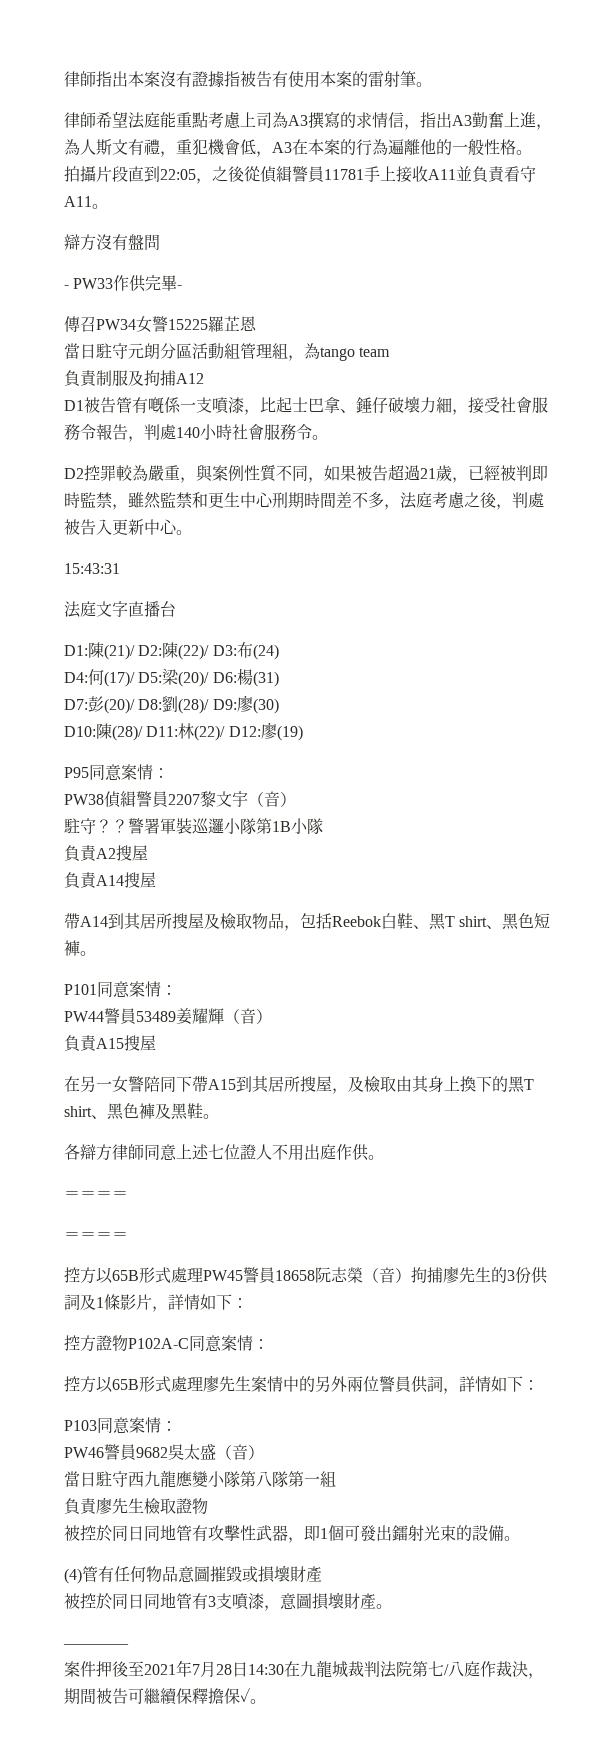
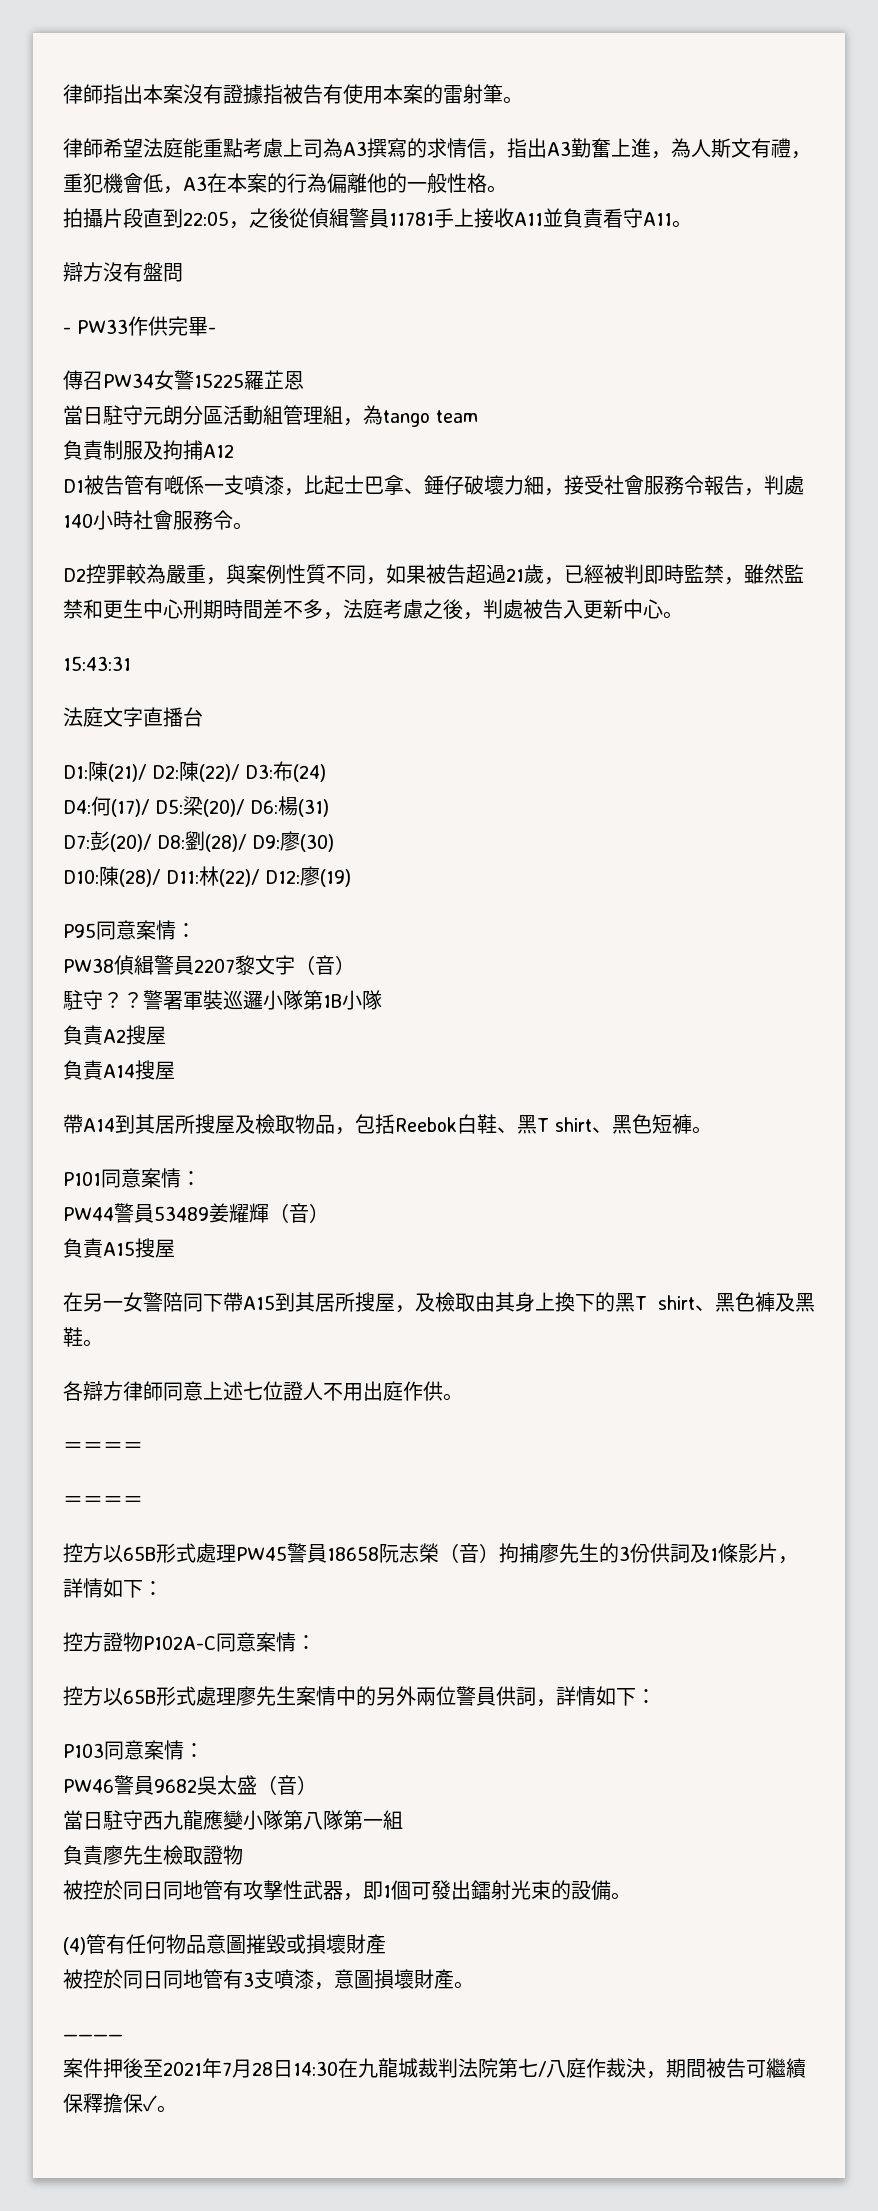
- 律師希望法庭能重點考慮上司為A3撰寫的求情信，指出A3勤奮上進，為人斯文有禮，重犯機會低，A3在本案的行為遍離他的一般性格。
+ 律師希望法庭能重點考慮上司為A3撰寫的求情信，指出A3勤奮上進，為人斯文有禮，重犯機會低，A3在本案的行為偏離他的一般性格。

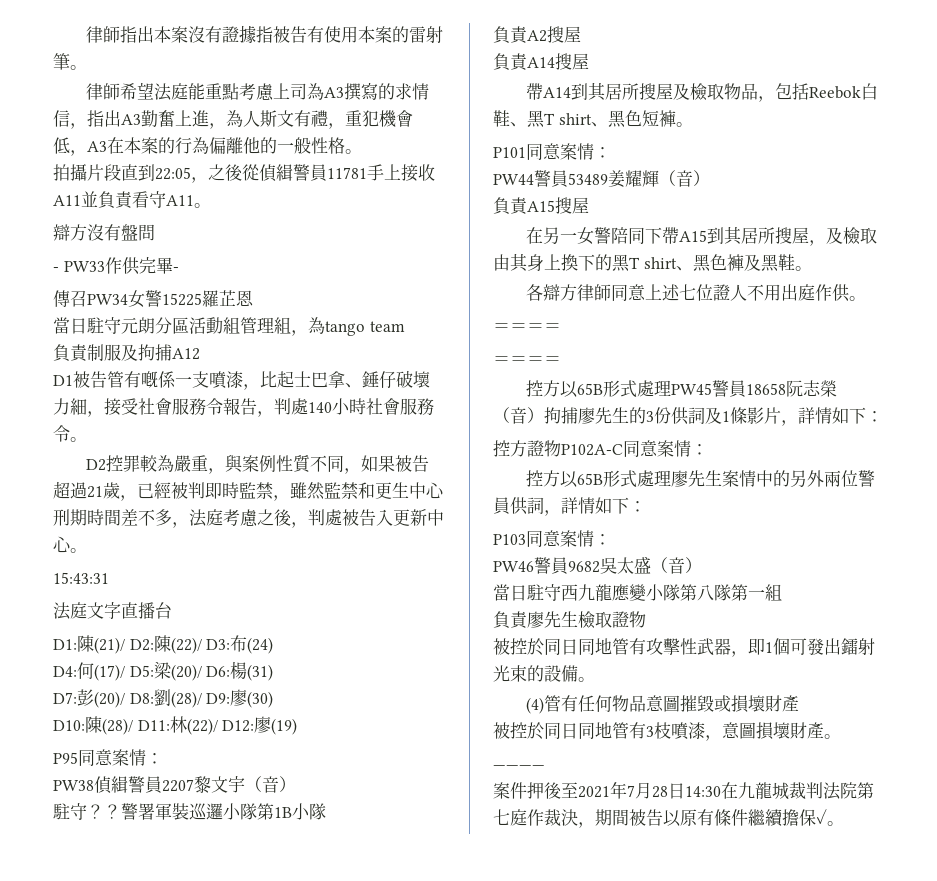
- 被控於同日同地管有3支噴漆，意圖損壞財產。
+ 被控於同日同地管有3枝噴漆，意圖損壞財產。
- 案件押後至2021年7月28日14:30在九龍城裁判法院第七/八庭作裁決，期間被告可繼續保釋擔保✓。
+ 案件押後至2021年7月28日14:30在九龍城裁判法院第七庭作裁決，期間被告以原有條件繼續擔保✓。

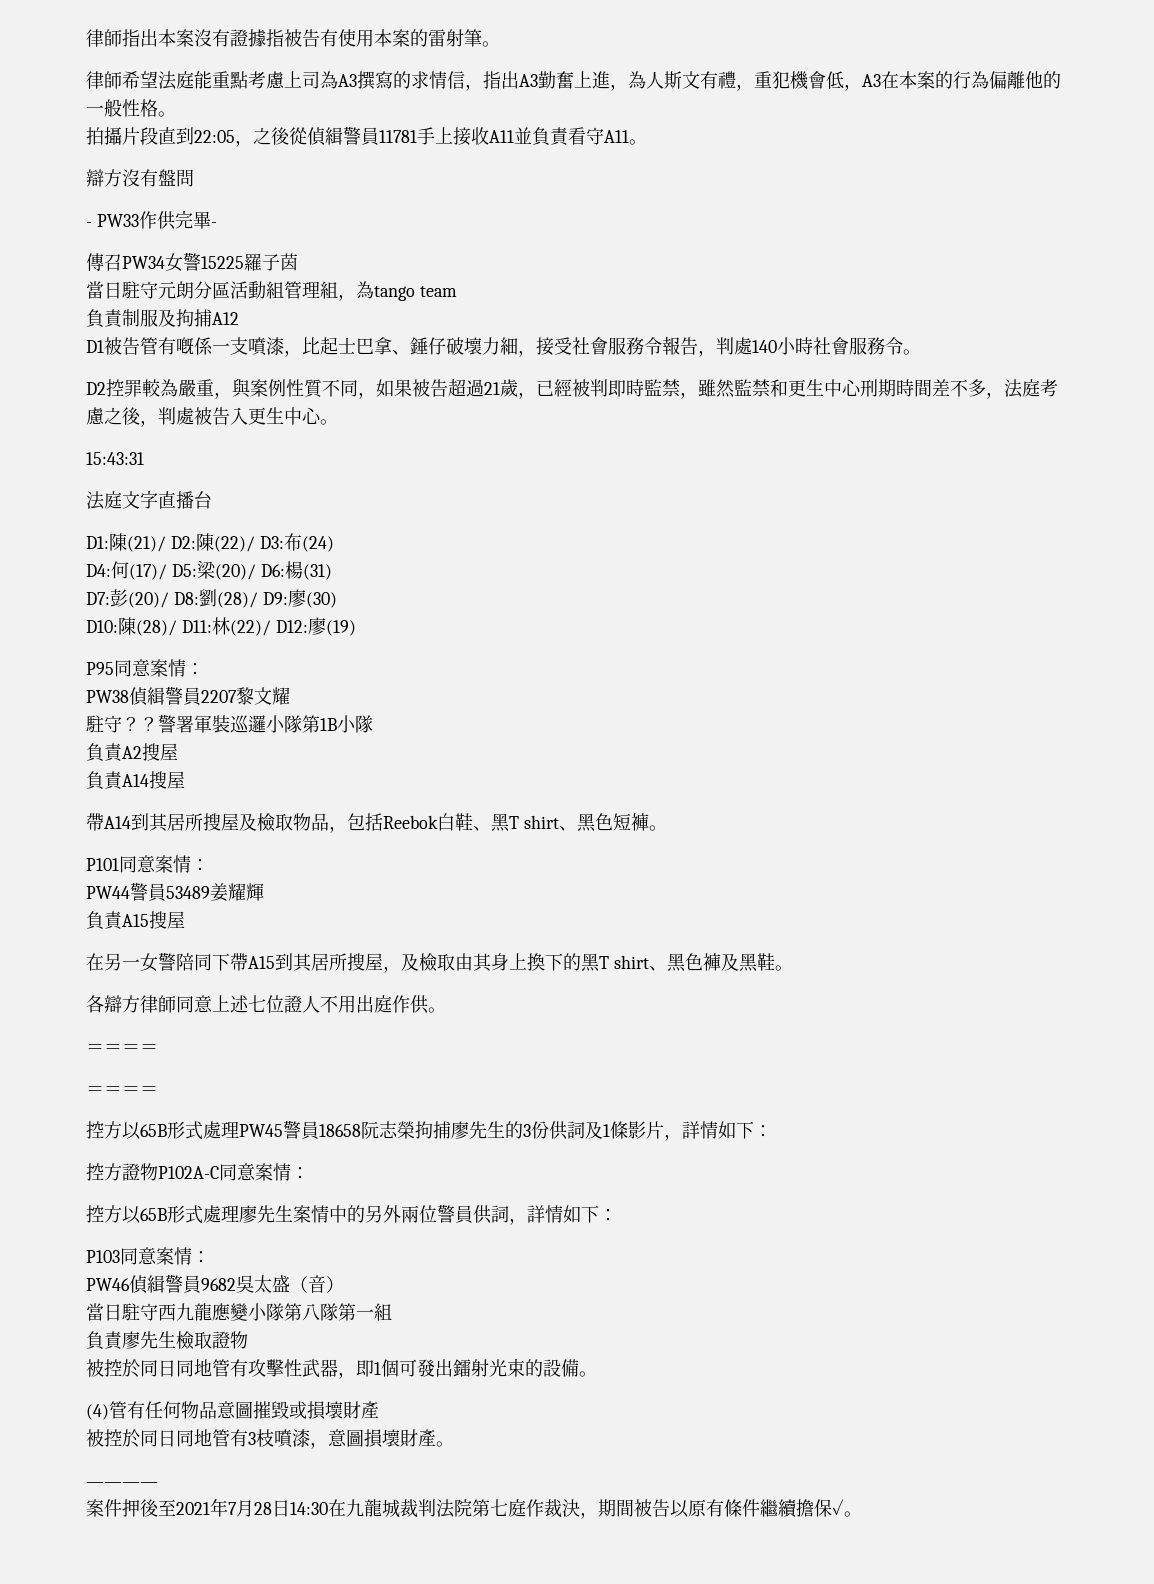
- 傳召PW34女警15225羅芷恩
+ 傳召PW34女警15225羅子茵
- D2控罪較為嚴重，與案例性質不同，如果被告超過21歲，已經被判即時監禁，雖然監禁和更生中心刑期時間差不多，法庭考慮之後，判處被告入更新中心。
+ D2控罪較為嚴重，與案例性質不同，如果被告超過21歲，已經被判即時監禁，雖然監禁和更生中心刑期時間差不多，法庭考慮之後，判處被告入更生中心。
- PW38偵緝警員2207黎文宇（音）
+ PW38偵緝警員2207黎文耀
- PW44警員53489姜耀輝（音）
+ PW44警員53489姜耀輝
- 控方以65B形式處理PW45警員18658阮志榮（音）拘捕廖先生的3份供詞及1條影片，詳情如下：
+ 控方以65B形式處理PW45警員18658阮志榮拘捕廖先生的3份供詞及1條影片，詳情如下：
- PW46警員9682吳太盛（音）
+ PW46偵緝警員9682吳太盛（音）

